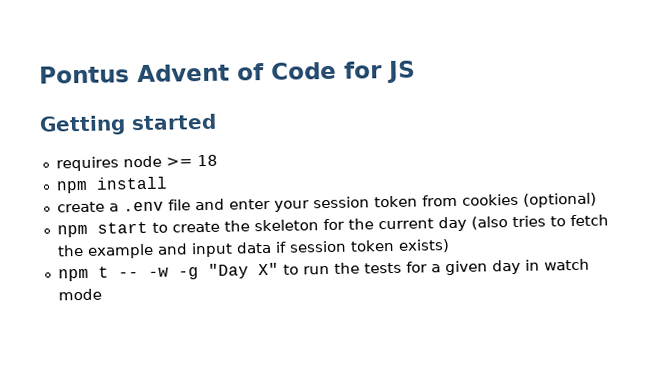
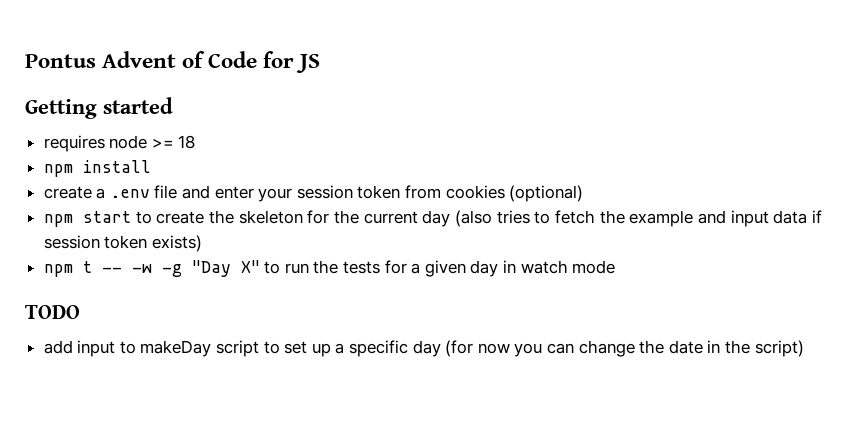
+ TODO
+ add input to makeDay script to set up a specific day (for now you can change the date in the script)

